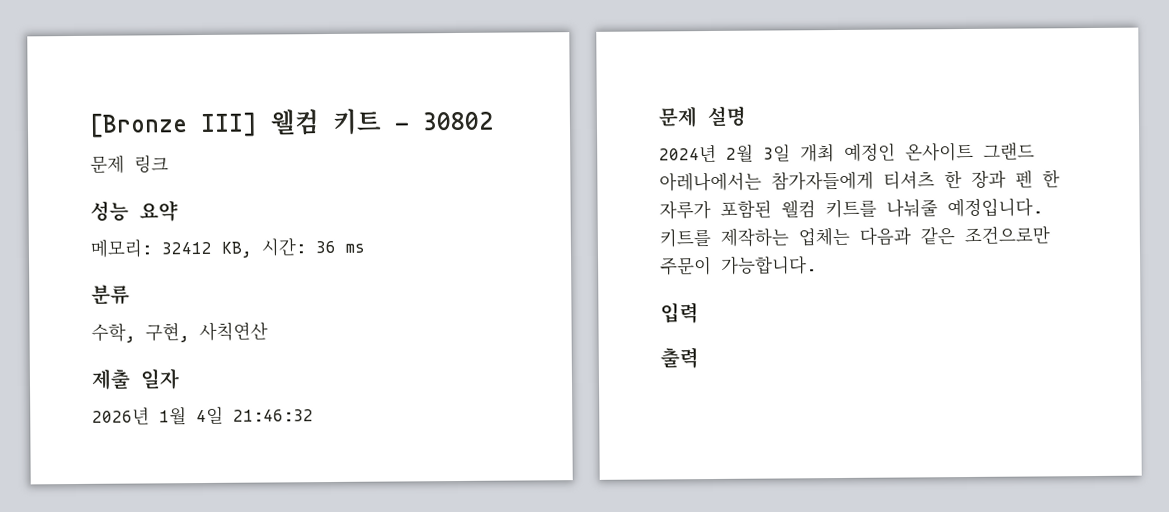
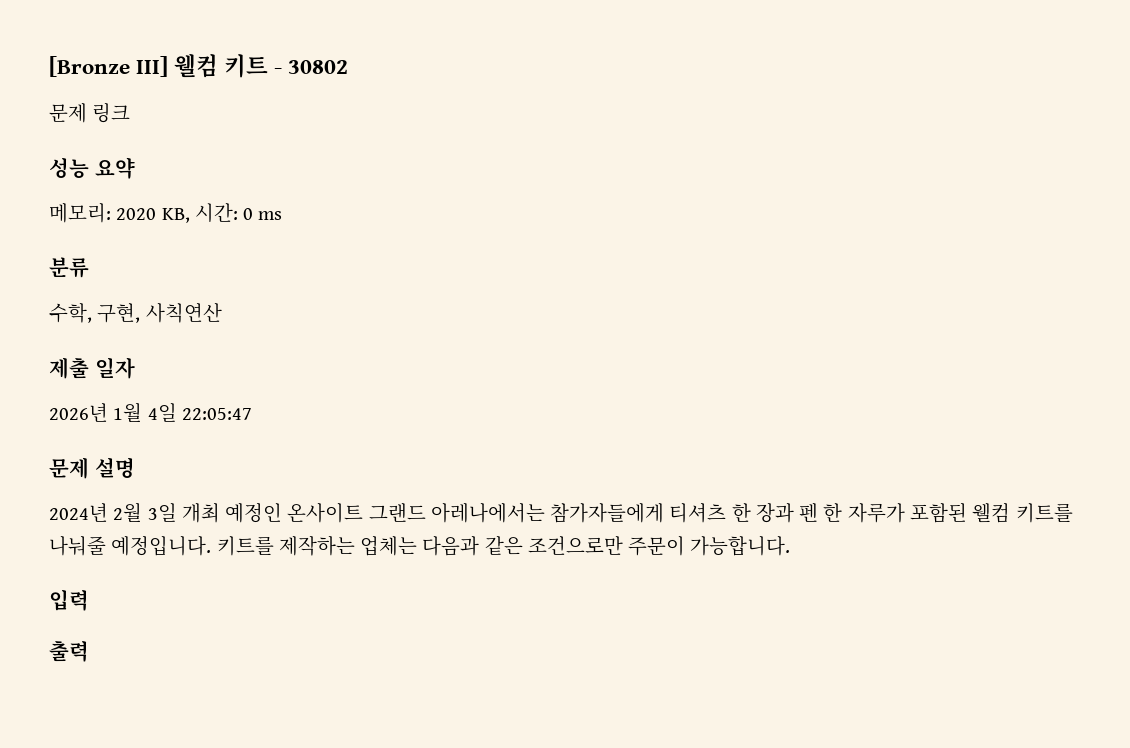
- 메모리: 32412 KB, 시간: 36 ms
+ 메모리: 2020 KB, 시간: 0 ms
- 2026년 1월 4일 21:46:32
+ 2026년 1월 4일 22:05:47

